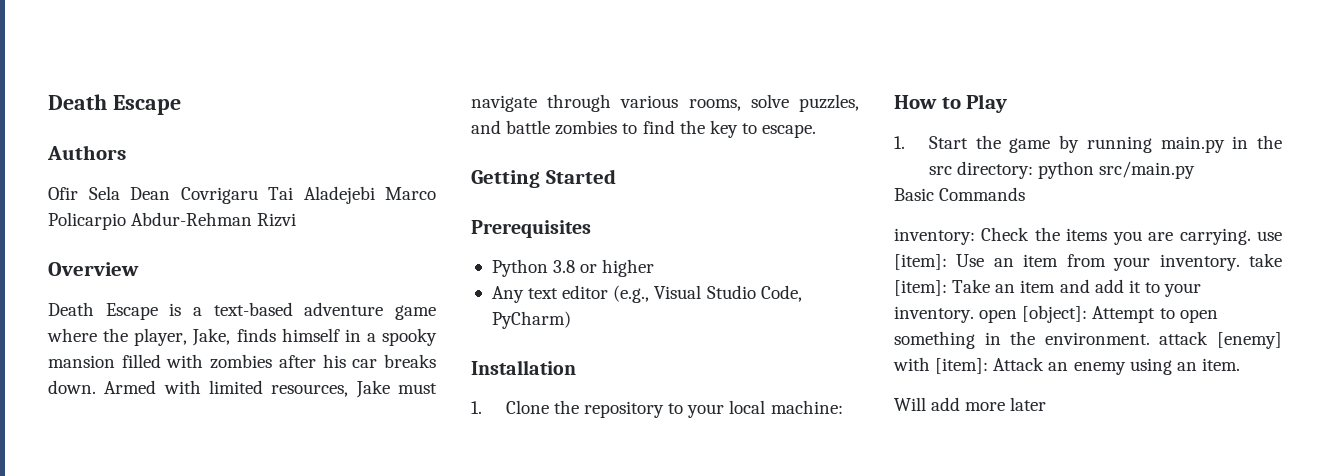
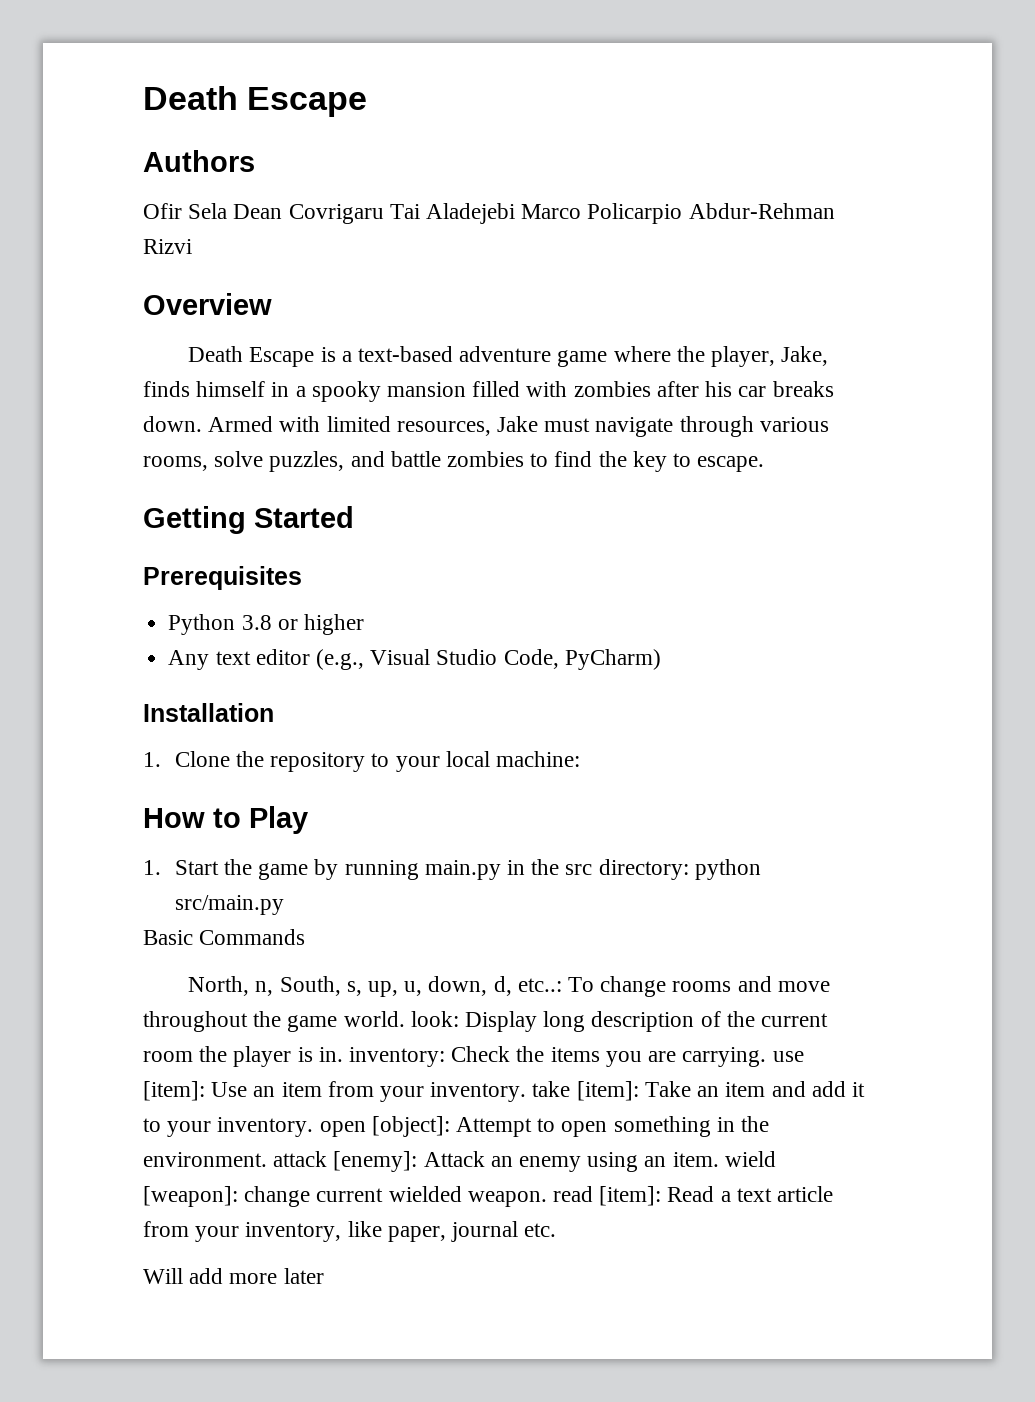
- inventory: Check the items you are carrying. use [item]: Use an item from your inventory. take [item]: Take an item and add it to your inventory. open [object]: Attempt to open something in the environment. attack [enemy] with [item]: Attack an enemy using an item.
+ North, n, South, s, up, u, down, d, etc..: To change rooms and move throughout the game world. look: Display long description of the current room the player is in. inventory: Check the items you are carrying. use [item]: Use an item from your inventory. take [item]: Take an item and add it to your inventory. open [object]: Attempt to open something in the environment. attack [enemy]: Attack an enemy using an item. wield [weapon]: change current wielded weapon. read [item]: Read a text article from your inventory, like paper, journal etc.

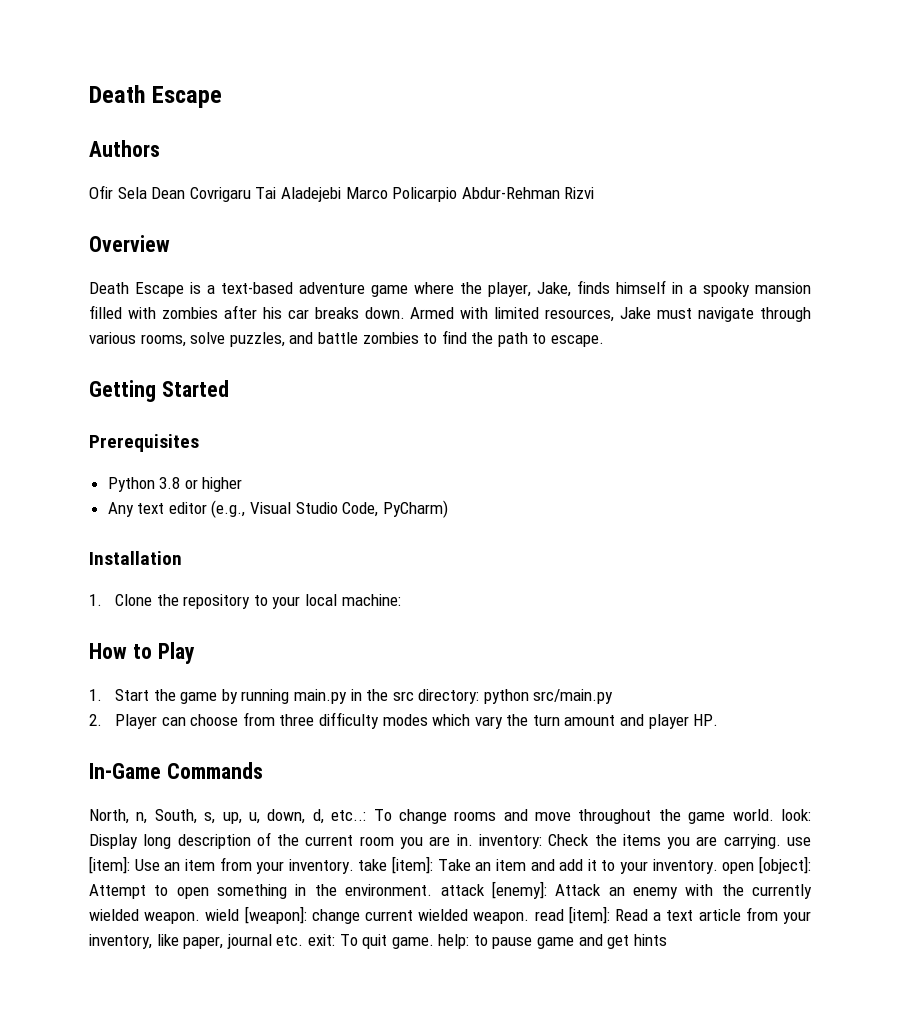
- Armed with limited resources, Jake must navigate through various rooms, solve puzzles, and battle zombies to find the key to escape.
+ Armed with limited resources, Jake must navigate through various rooms, solve puzzles, and battle zombies to find the path to escape.
- Basic Commands
+ 2. Player can choose from three difficulty modes which vary the turn amount and player HP.
+ In-Game Commands
- Display long description of the current room the player is in. inventory:
+ Display long description of the current room you are in. inventory:
- Attack an enemy using an item. wield [weapon]:
+ Attack an enemy with the currently wielded weapon. wield [weapon]:
- Read a text article from your inventory, like paper, journal etc.
- Will add more later
+ Read a text article from your inventory, like paper, journal etc. exit: To quit game. help: to pause game and get hints

